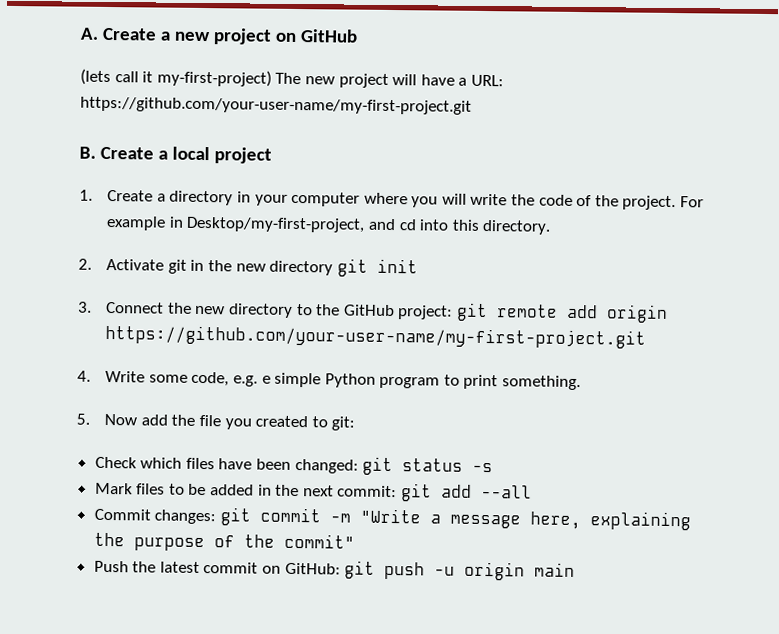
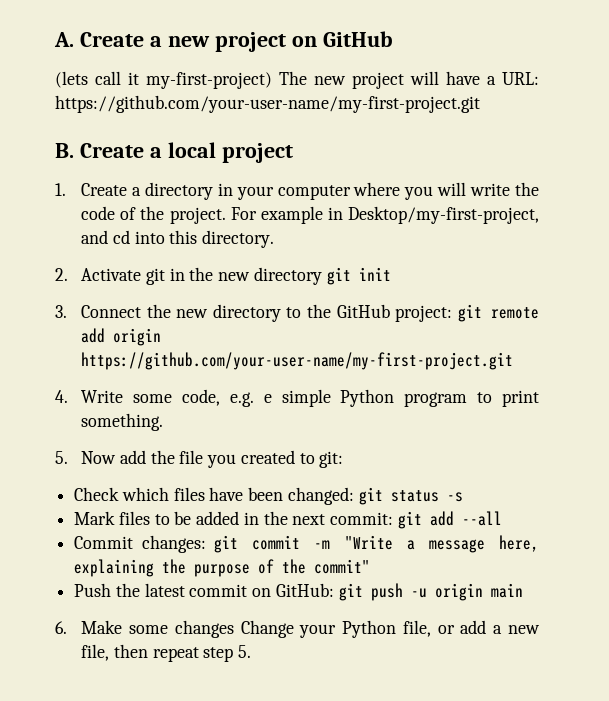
+ 6. Make some changes Change your Python file, or add a new file, then repeat step 5.

